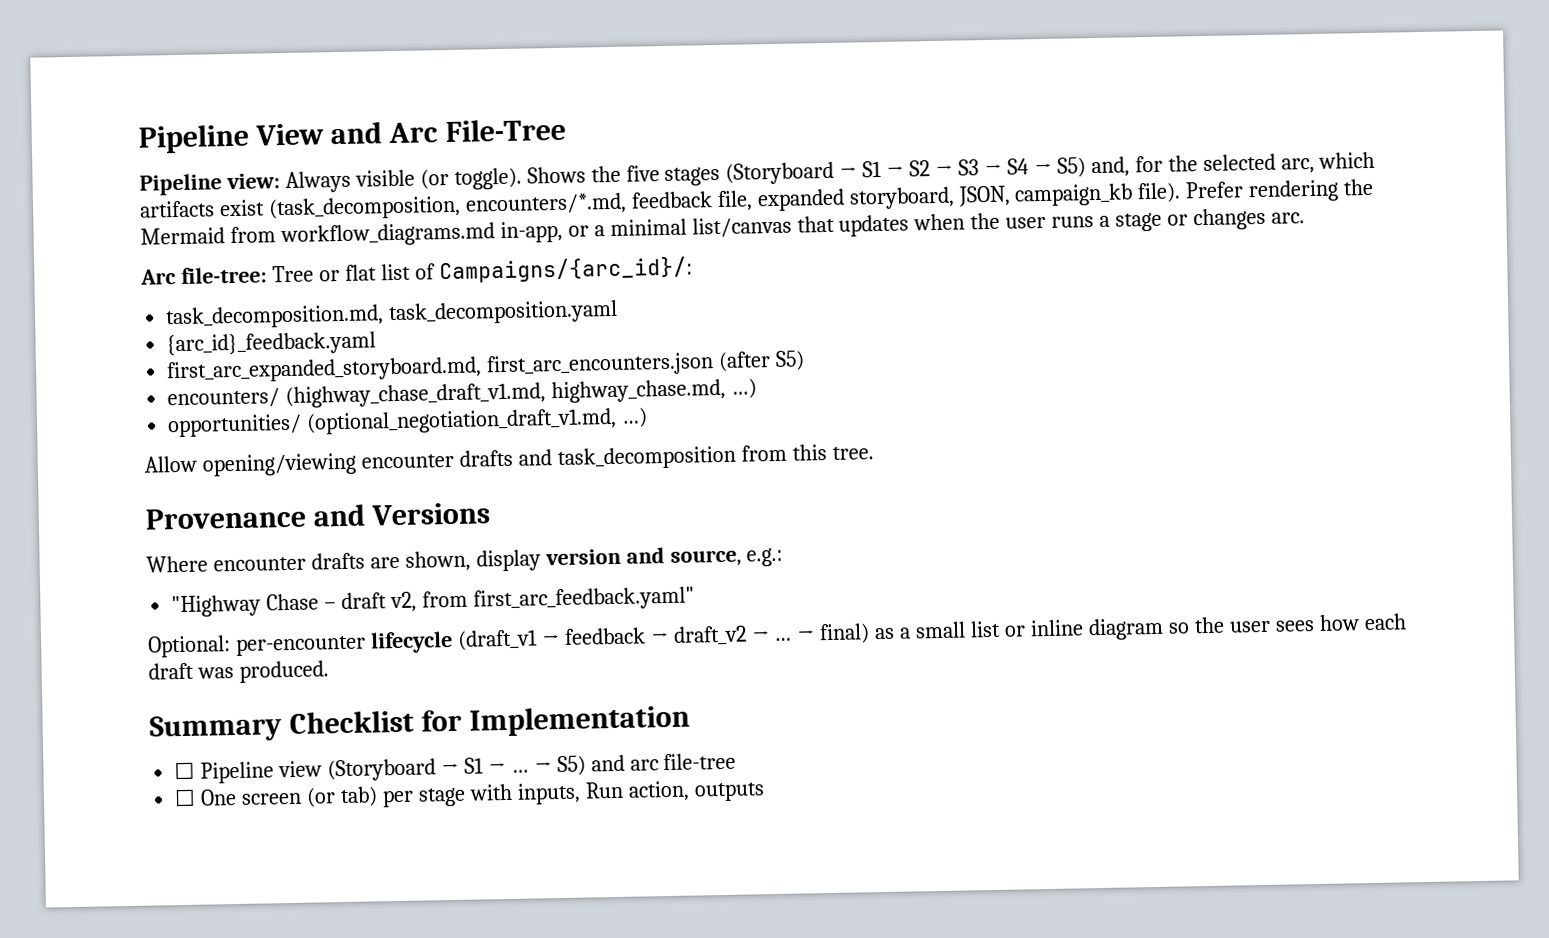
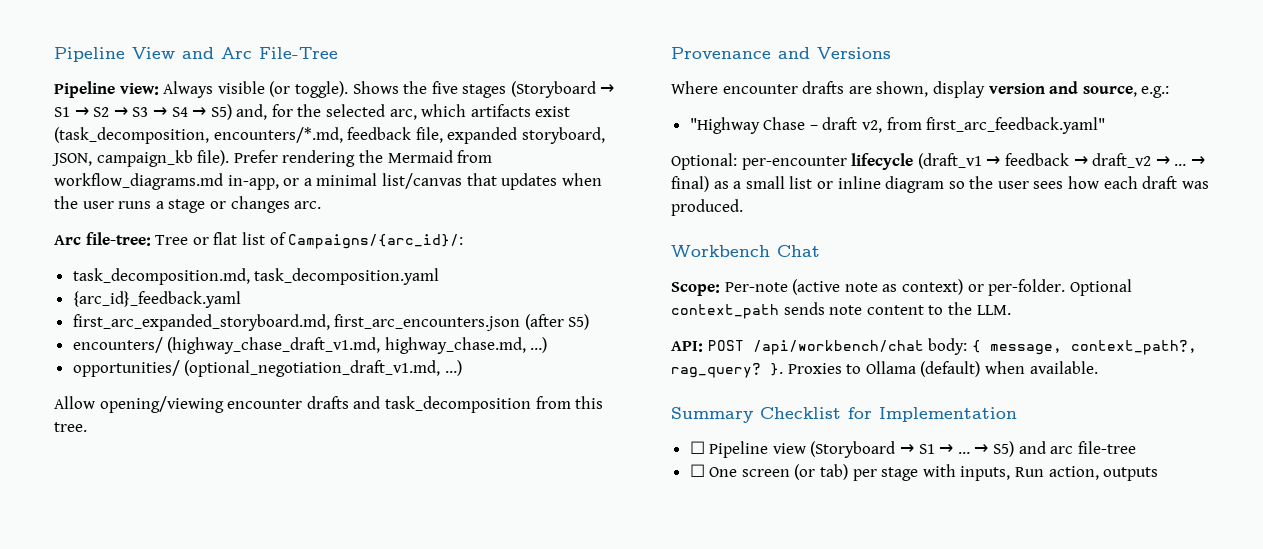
+ Workbench Chat
+ Scope: Per-note (active note as context) or per-folder. Optional context_path sends note content to the LLM.
+ API: POST /api/workbench/chat body: { message, context_path?, rag_query? }. Proxies to Ollama (default) when available.

